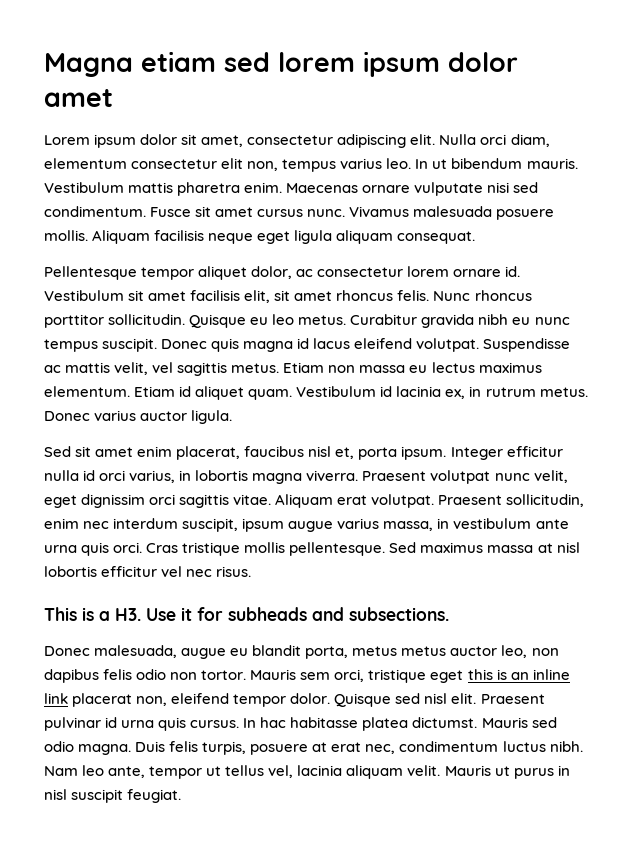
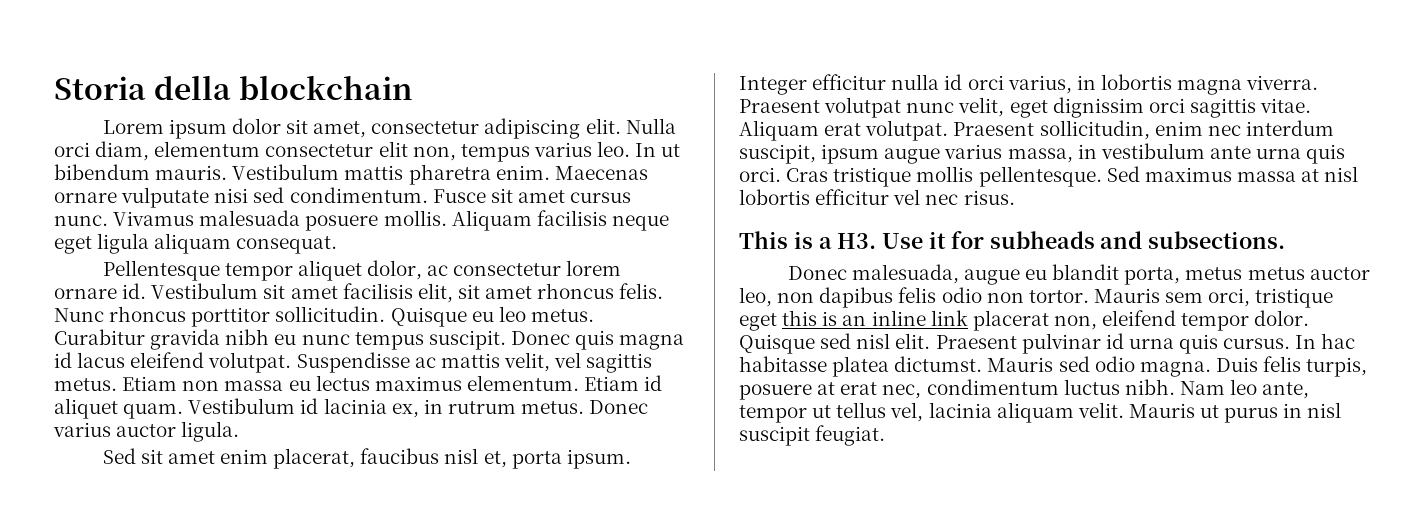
- Magna etiam sed lorem ipsum dolor amet
+ Storia della blockchain

